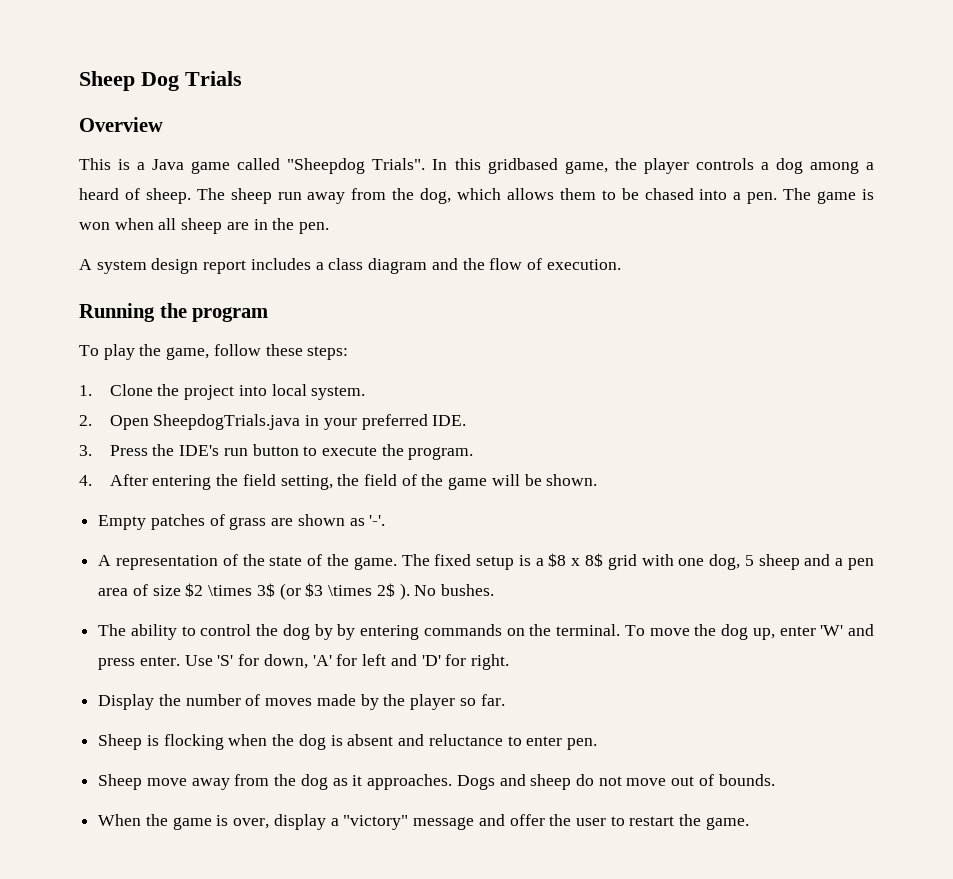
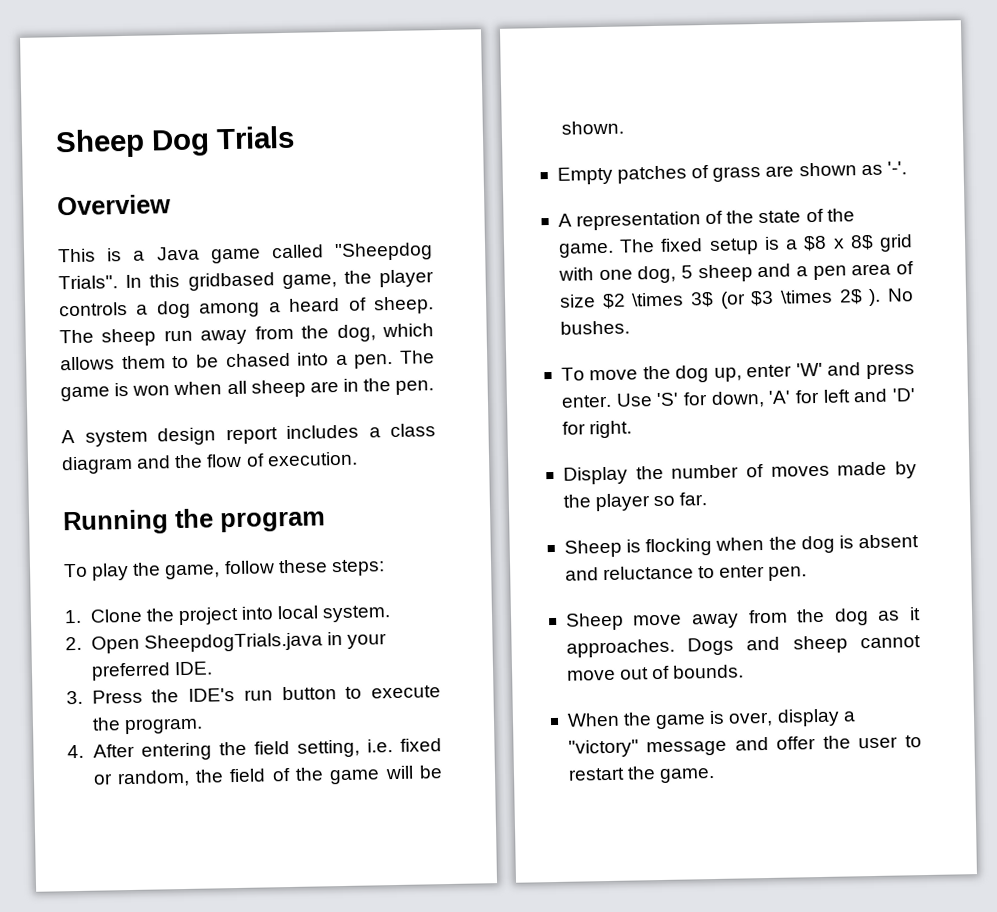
- 4. After entering the field setting, the field of the game will be shown.
+ 4. After entering the field setting, i.e. fixed or random, the field of the game will be shown.
- The ability to control the dog by by entering commands on the terminal.
- Dogs and sheep do not move out of bounds.
+ Dogs and sheep cannot move out of bounds.

